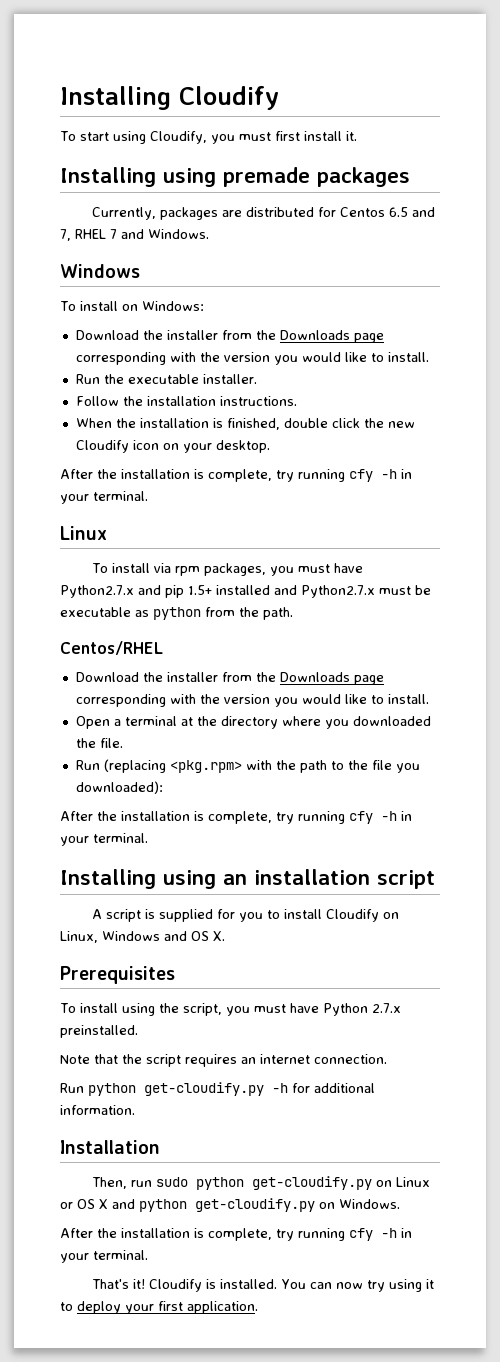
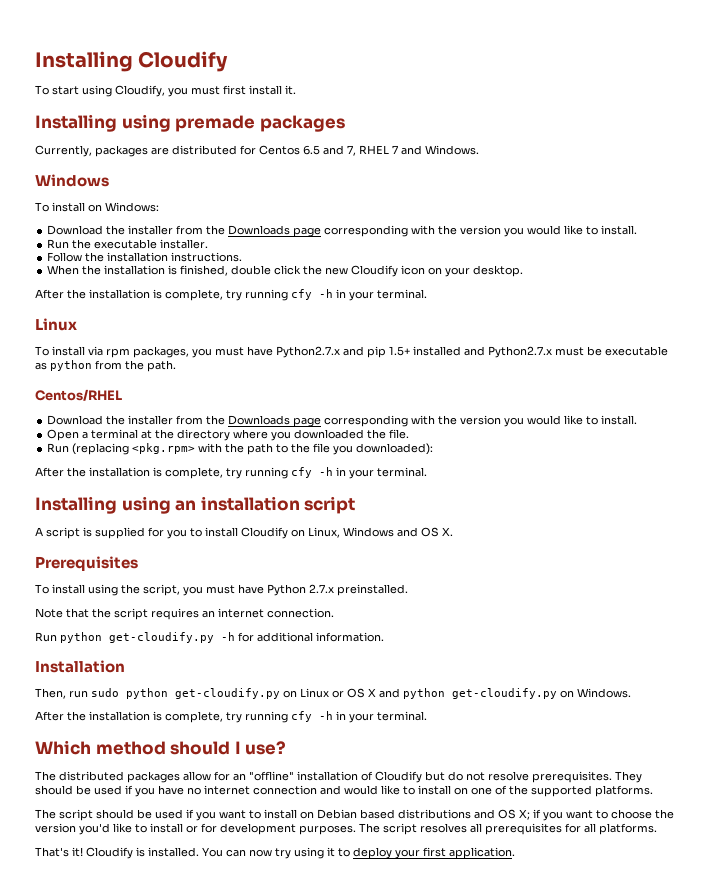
+ Which method should I use?
+ The distributed packages allow for an "offline" installation of Cloudify but do not resolve prerequisites. They should be used if you have no internet connection and would like to install on one of the supported platforms.
+ The script should be used if you want to install on Debian based distributions and OS X; if you want to choose the version you'd like to install or for development purposes. The script resolves all prerequisites for all platforms.

